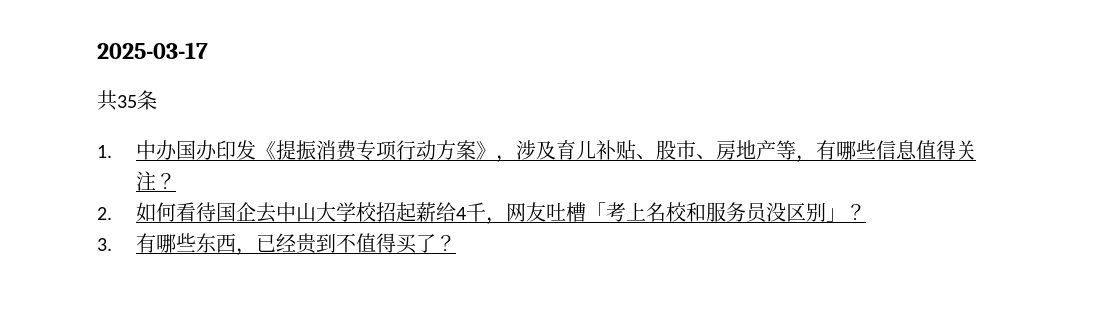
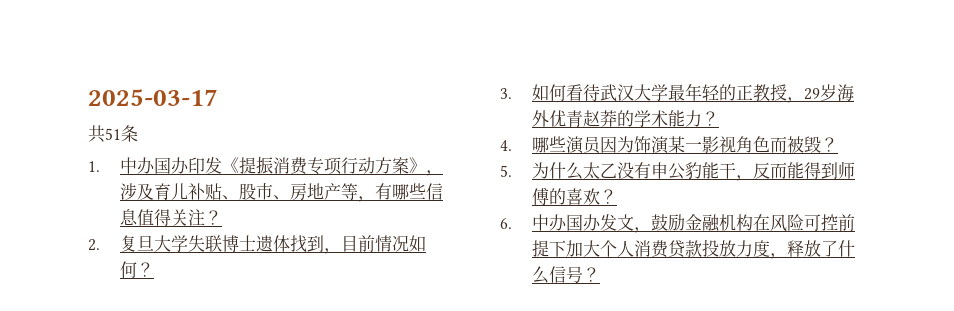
- 共35条
+ 共51条
- 2.如何看待国企去中山大学校招起薪给4千，网友吐槽「考上名校和服务员没区别」？
- 3.有哪些东西，已经贵到不值得买了？
+ 2.复旦大学失联博士遗体找到，目前情况如何？
+ 3.如何看待武汉大学最年轻的正教授，29岁海外优青赵莽的学术能力？
+ 4.哪些演员因为饰演某一影视角色而被毁？
+ 5.为什么太乙没有申公豹能干，反而能得到师傅的喜欢？
+ 6.中办国办发文，鼓励金融机构在风险可控前提下加大个人消费贷款投放力度，释放了什么信号？

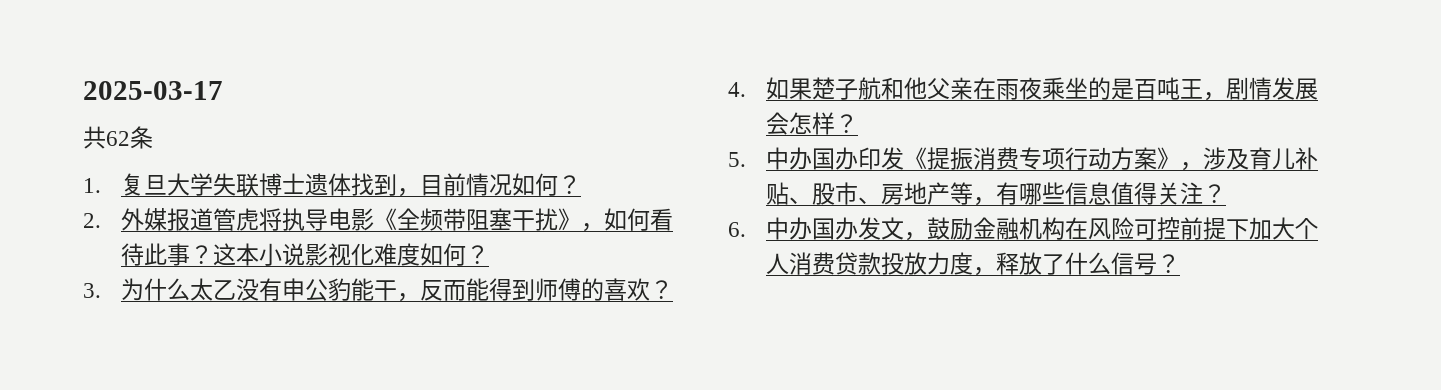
- 共51条
+ 共62条
- 1.中办国办印发《提振消费专项行动方案》，涉及育儿补贴、股市、房地产等，有哪些信息值得关注？
+ 1.复旦大学失联博士遗体找到，目前情况如何？
+ 2.外媒报道管虎将执导电影《全频带阻塞干扰》，如何看待此事？这本小说影视化难度如何？
+ 3.为什么太乙没有申公豹能干，反而能得到师傅的喜欢？
+ 4.如果楚子航和他父亲在雨夜乘坐的是百吨王，剧情发展会怎样？
+ 5.中办国办印发《提振消费专项行动方案》，涉及育儿补贴、股市、房地产等，有哪些信息值得关注？
- 2.复旦大学失联博士遗体找到，目前情况如何？
- 3.如何看待武汉大学最年轻的正教授，29岁海外优青赵莽的学术能力？
- 4.哪些演员因为饰演某一影视角色而被毁？
- 5.为什么太乙没有申公豹能干，反而能得到师傅的喜欢？

